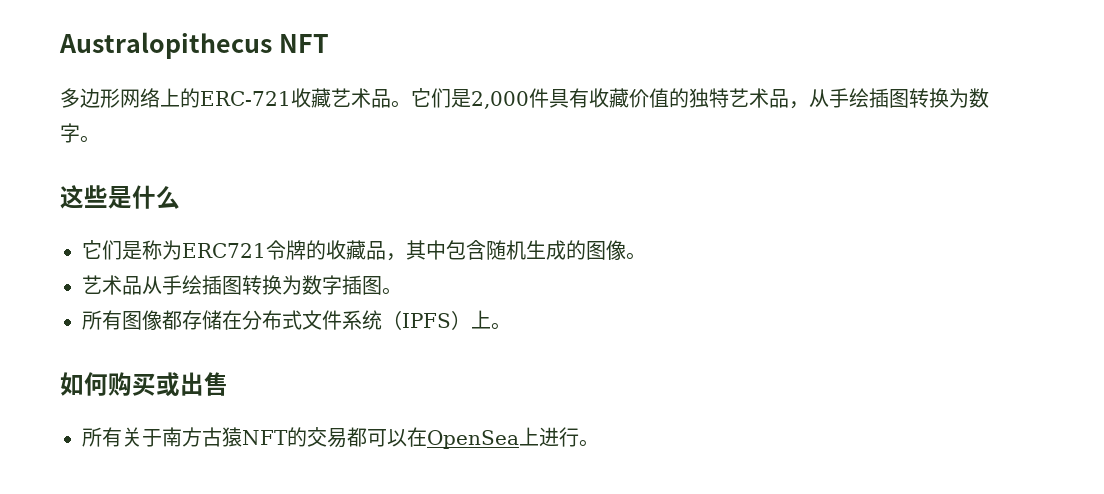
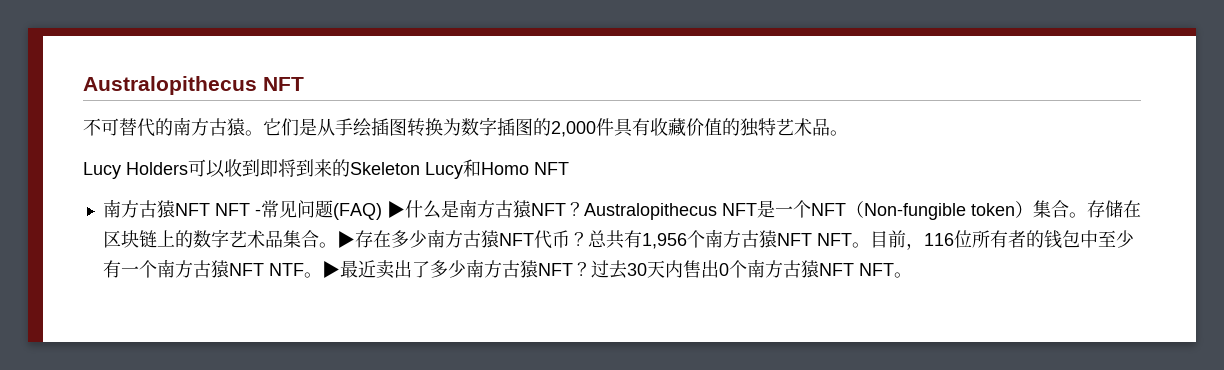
- 多边形网络上的ERC-721收藏艺术品。它们是2,000件具有收藏价值的独特艺术品，从手绘插图转换为数字。
- 这些是什么
- 它们是称为ERC721令牌的收藏品，其中包含随机生成的图像。
- 艺术品从手绘插图转换为数字插图。
- 所有图像都存储在分布式文件系统（IPFS）上。
- 如何购买或出售
- 所有关于南方古猿NFT的交易都可以在OpenSea上进行。
+ 不可替代的南方古猿。它们是从手绘插图转换为数字插图的2,000件具有收藏价值的独特艺术品。
+ Lucy Holders可以收到即将到来的Skeleton Lucy和Homo NFT
+ 南方古猿NFT NFT -常见问题(FAQ) ▶什么是南方古猿NFT？Australopithecus NFT是一个NFT（Non-fungible token）集合。存储在区块链上的数字艺术品集合。▶存在多少南方古猿NFT代币？总共有1,956个南方古猿NFT NFT。目前，116位所有者的钱包中至少有一个南方古猿NFT NTF。▶最近卖出了多少南方古猿NFT？过去30天内售出0个南方古猿NFT NFT。

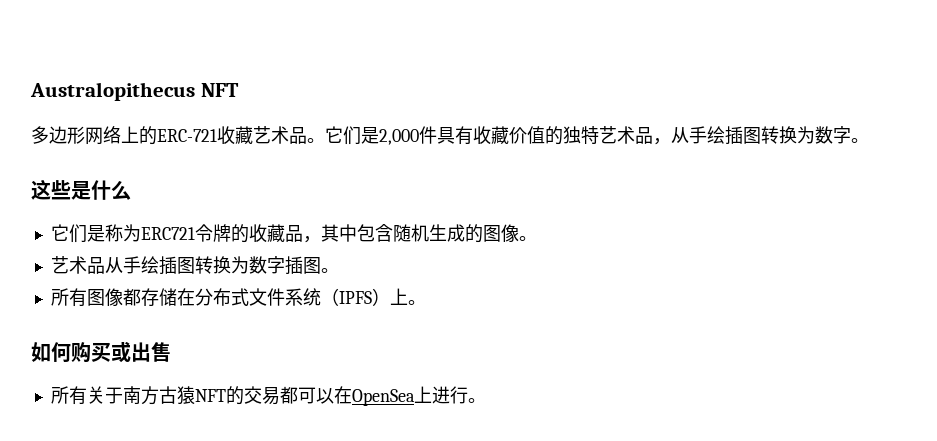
- 不可替代的南方古猿。它们是从手绘插图转换为数字插图的2,000件具有收藏价值的独特艺术品。
- Lucy Holders可以收到即将到来的Skeleton Lucy和Homo NFT
- 南方古猿NFT NFT -常见问题(FAQ) ▶什么是南方古猿NFT？Australopithecus NFT是一个NFT（Non-fungible token）集合。存储在区块链上的数字艺术品集合。▶存在多少南方古猿NFT代币？总共有1,956个南方古猿NFT NFT。目前，116位所有者的钱包中至少有一个南方古猿NFT NTF。▶最近卖出了多少南方古猿NFT？过去30天内售出0个南方古猿NFT NFT。
+ 多边形网络上的ERC-721收藏艺术品。它们是2,000件具有收藏价值的独特艺术品，从手绘插图转换为数字。
+ 这些是什么
+ 它们是称为ERC721令牌的收藏品，其中包含随机生成的图像。
+ 艺术品从手绘插图转换为数字插图。
+ 所有图像都存储在分布式文件系统（IPFS）上。
+ 如何购买或出售
+ 所有关于南方古猿NFT的交易都可以在OpenSea上进行。

